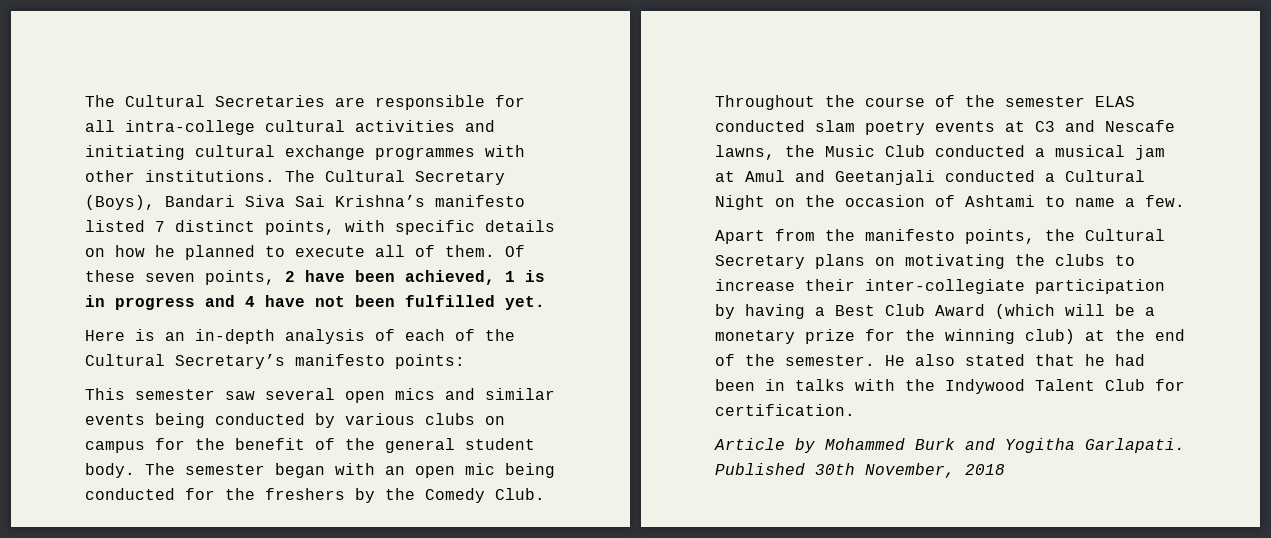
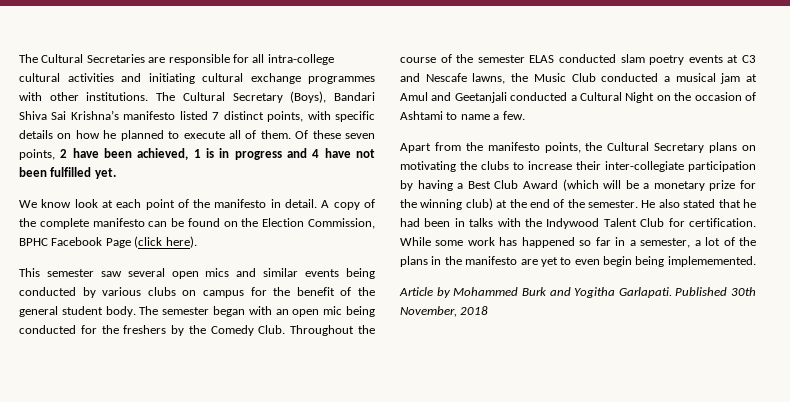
- The Cultural Secretary (Boys), Bandari Siva Sai Krishna’s manifesto listed 7 distinct points, with specific details on how he planned to execute all of them.
+ The Cultural Secretary (Boys), Bandari Shiva Sai Krishna’s manifesto listed 7 distinct points, with specific details on how he planned to execute all of them.
- Here is an in-depth analysis of each of the Cultural Secretary’s manifesto points:
+ We know look at each point of the manifesto in detail. A copy of the complete manifesto can be found on the Election Commission, BPHC Facebook Page (click here).
+ While some work has happened so far in a semester, a lot of the plans in the manifesto are yet to even begin being implememented.

